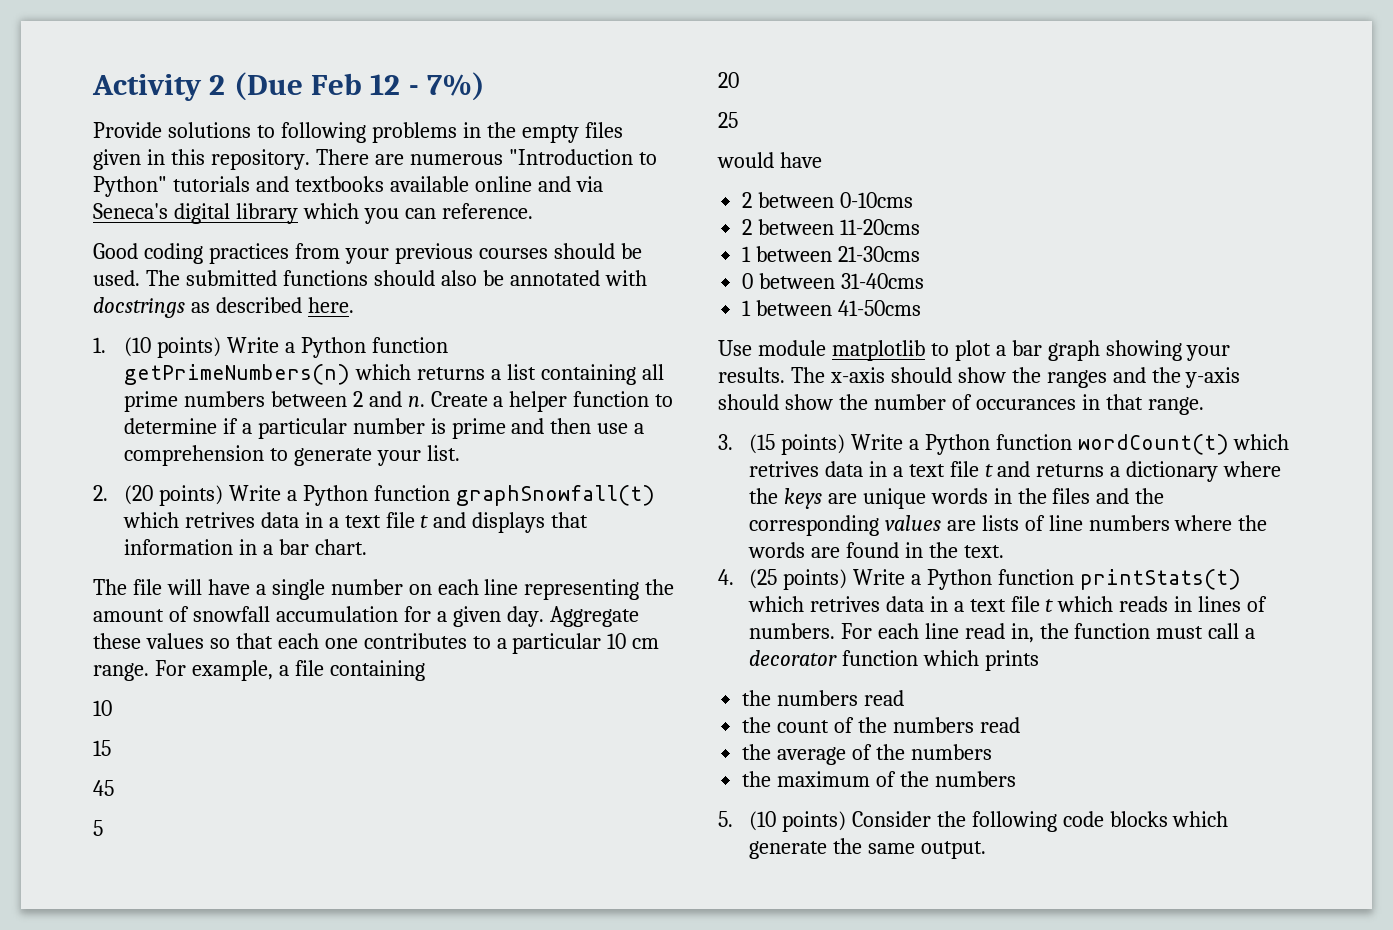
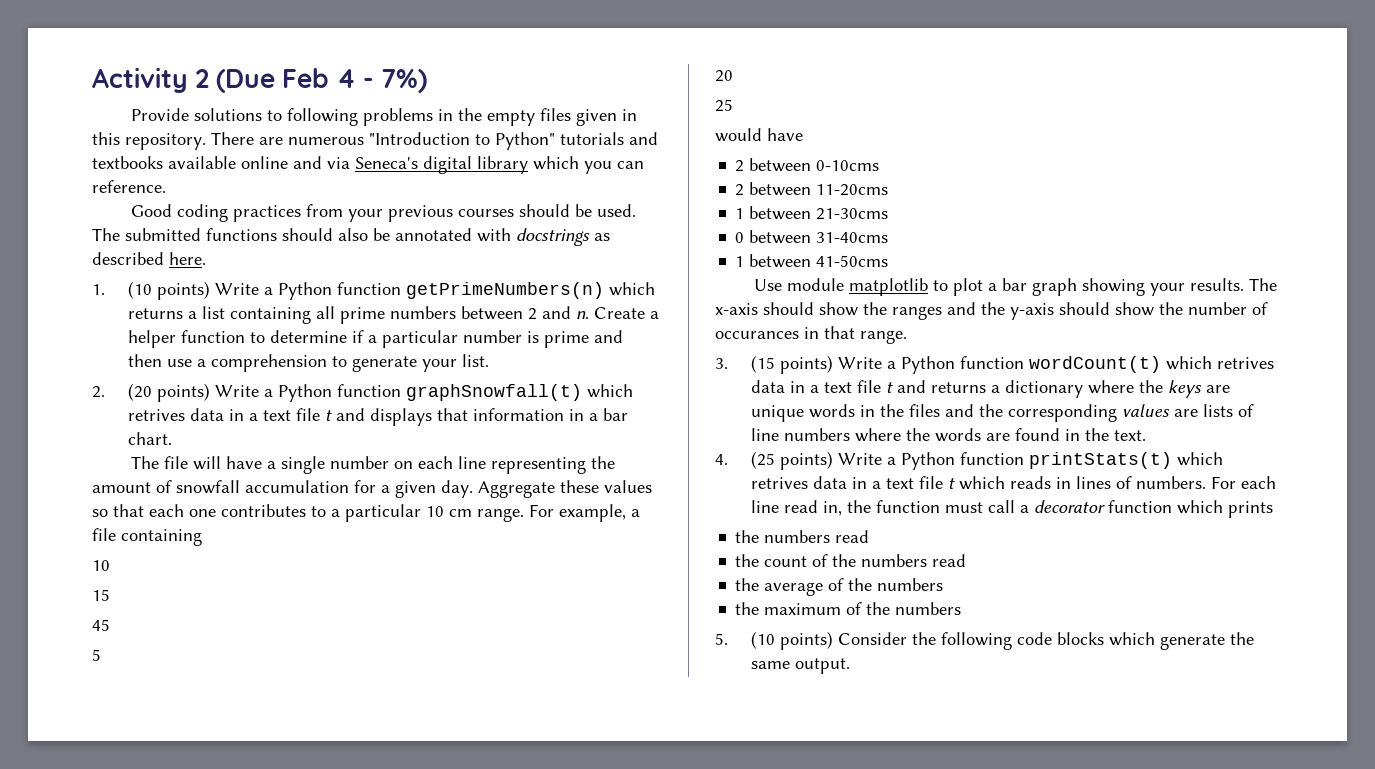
- Activity 2 (Due Feb 12 - 7%)
+ Activity 2 (Due Feb 4 - 7%)

